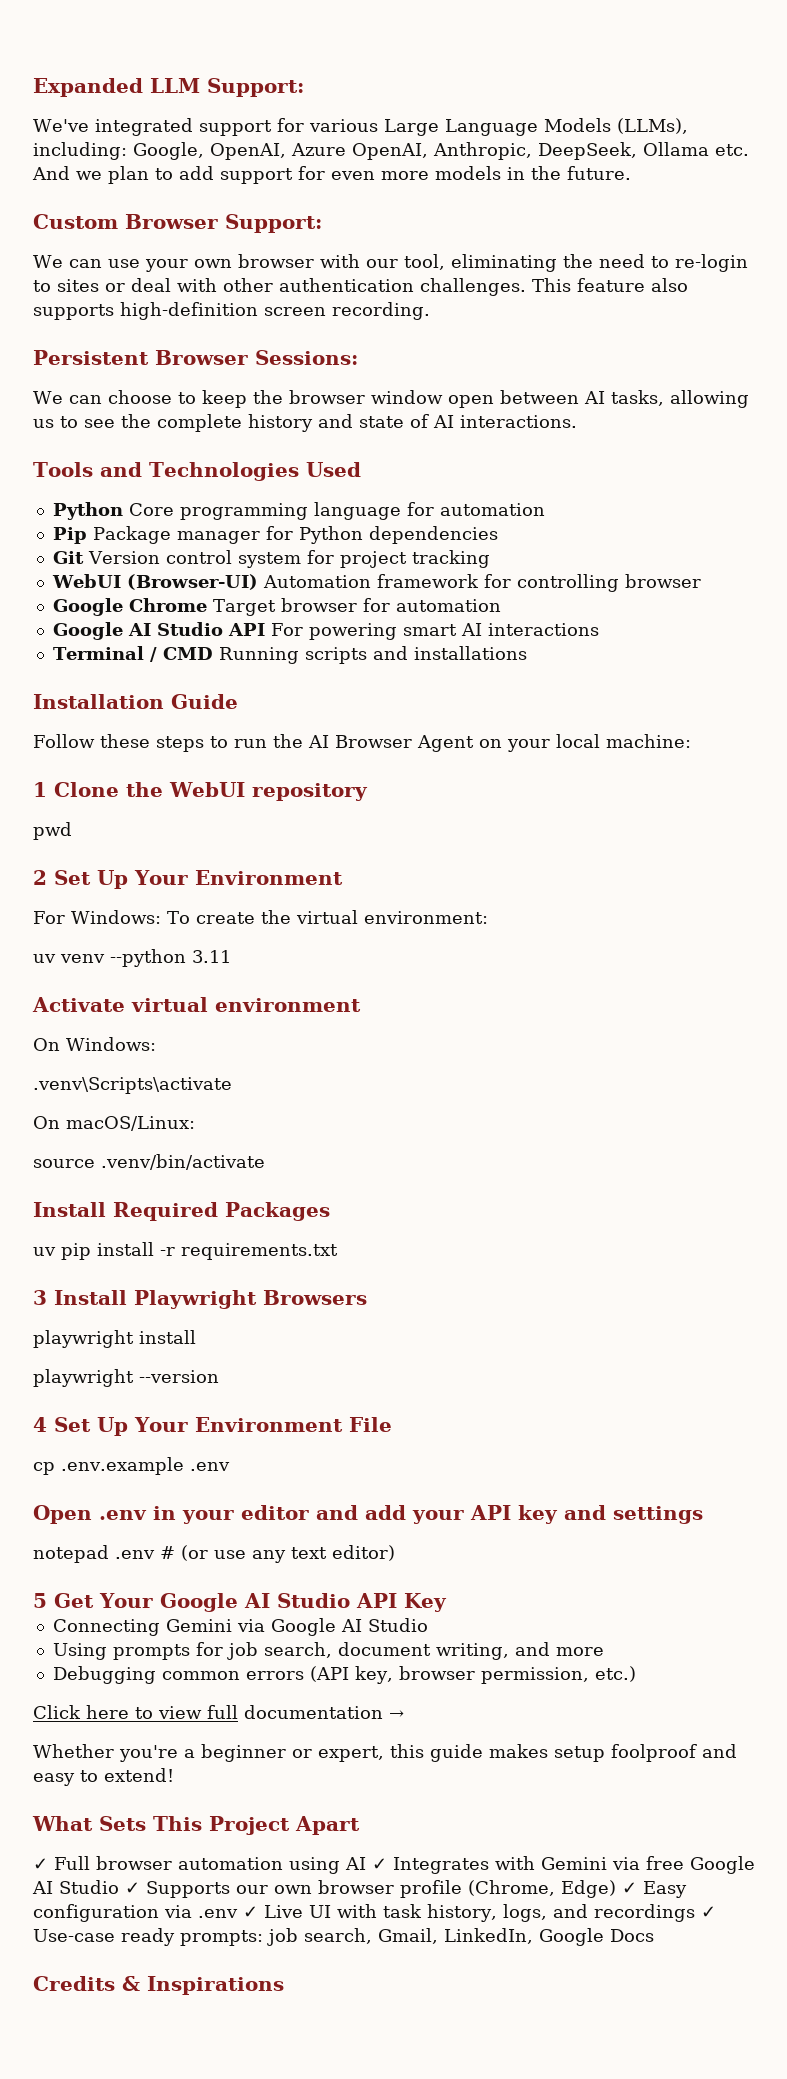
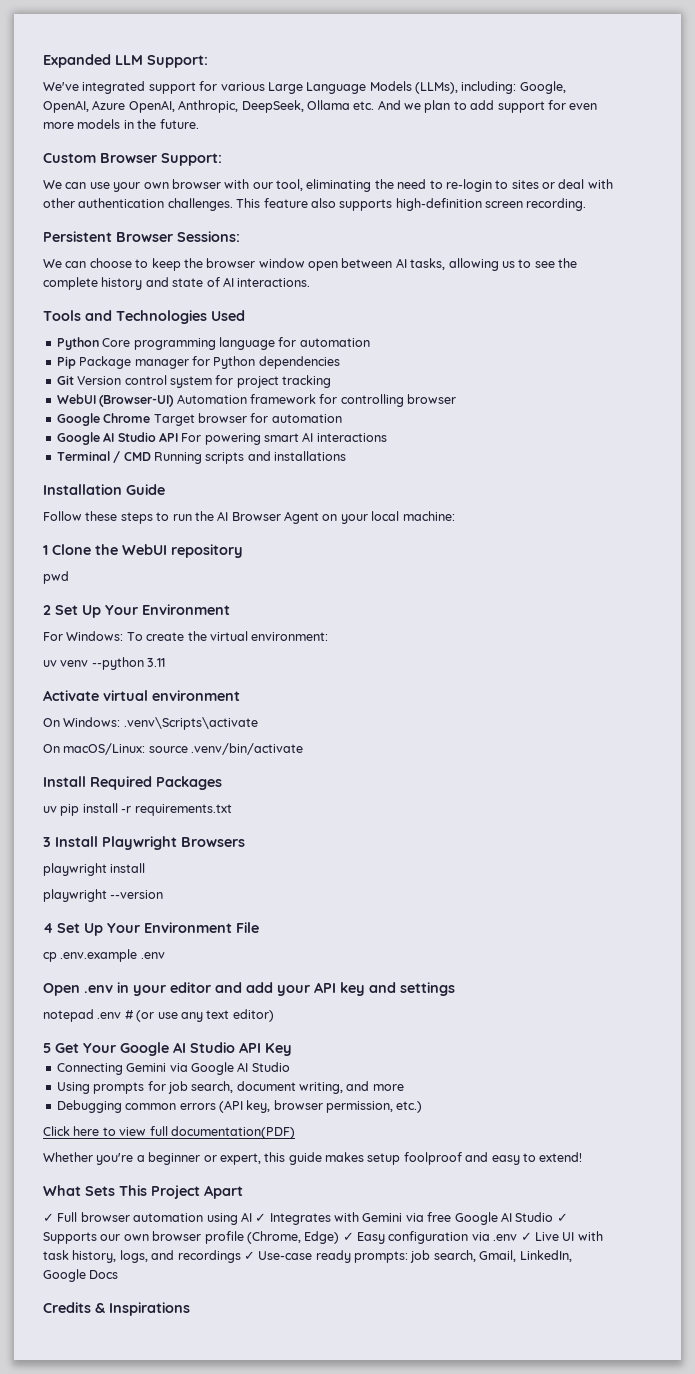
- On Windows:
- .venv\Scripts\activate
+ On Windows: .venv\Scripts\activate
- On macOS/Linux:
- source .venv/bin/activate
+ On macOS/Linux: source .venv/bin/activate
- Click here to view full documentation →
+ Click here to view full documentation(PDF)

